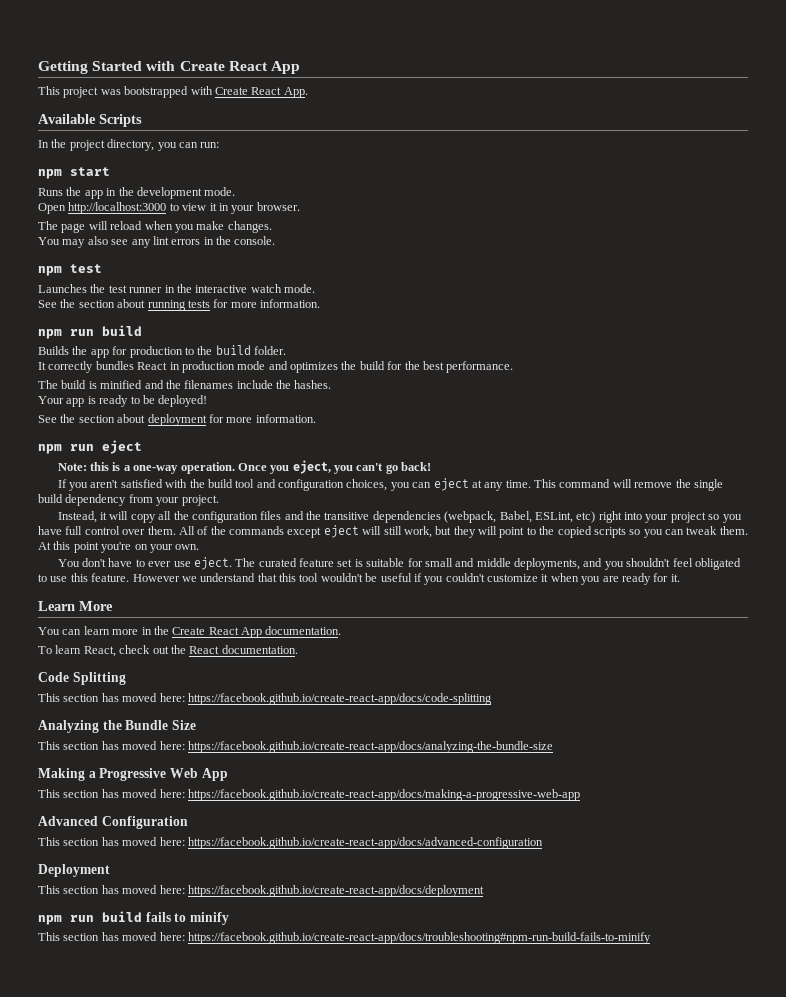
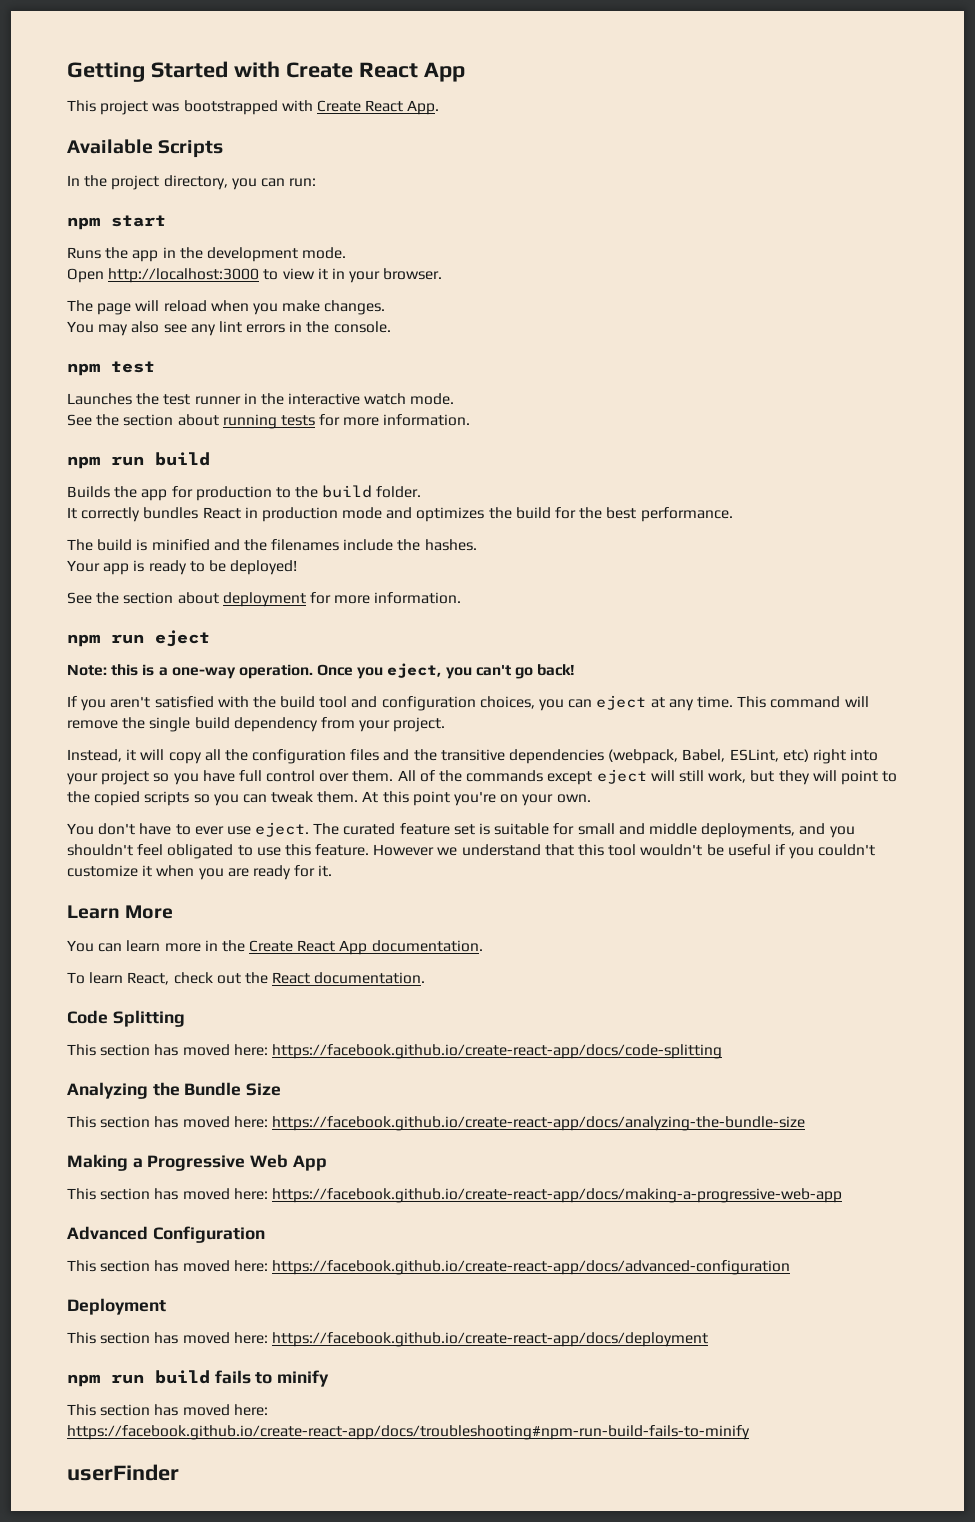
+ userFinder

